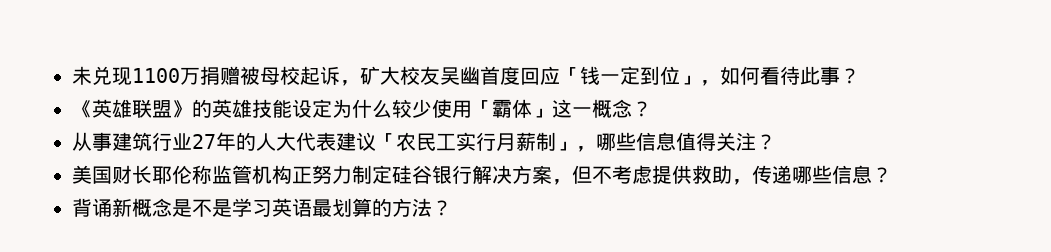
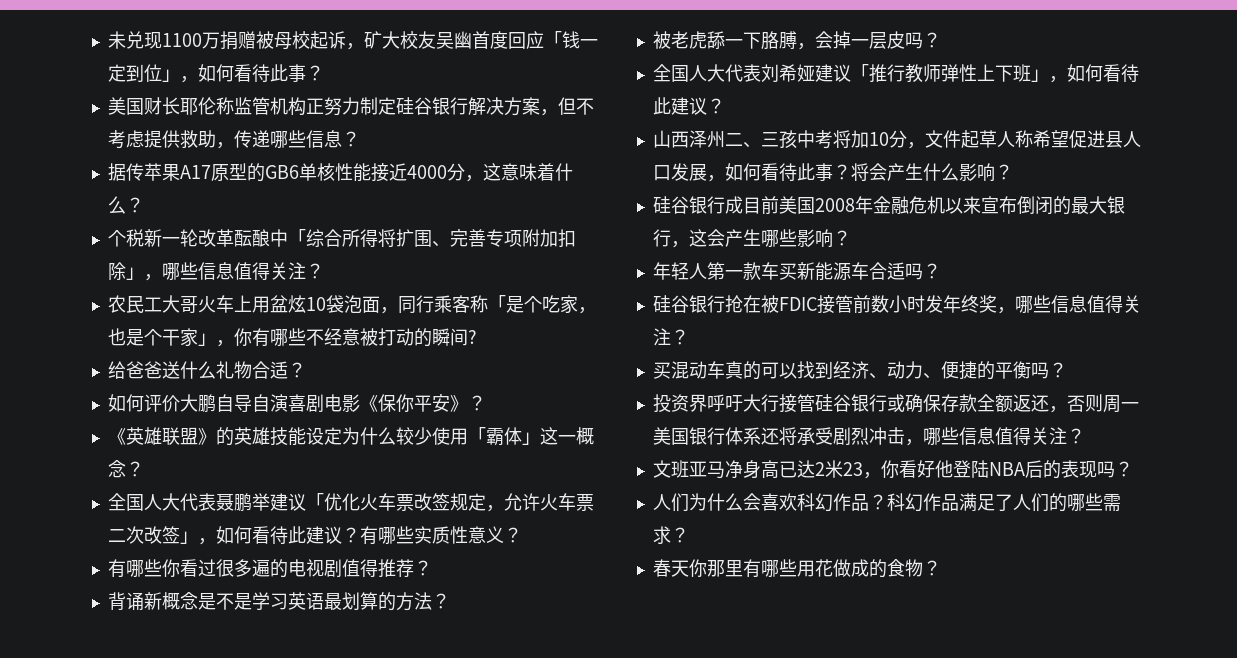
- 《英雄联盟》的英雄技能设定为什么较少使用「霸体」这一概念？
- 从事建筑行业27年的人大代表建议「农民工实行月薪制」，哪些信息值得关注？
+ 据传苹果A17原型的GB6单核性能接近4000分，这意味着什么？
+ 个税新一轮改革酝酿中「综合所得将扩围、完善专项附加扣除」，哪些信息值得关注？
+ 农民工大哥火车上用盆炫10袋泡面，同行乘客称「是个吃家，也是个干家」，你有哪些不经意被打动的瞬间?
+ 给爸爸送什么礼物合适？
+ 如何评价大鹏自导自演喜剧电影《保你平安》？
+ 《英雄联盟》的英雄技能设定为什么较少使用「霸体」这一概念？
+ 全国人大代表聂鹏举建议「优化火车票改签规定，允许火车票二次改签」，如何看待此建议？有哪些实质性意义？
+ 有哪些你看过很多遍的电视剧值得推荐？
+ 被老虎舔一下胳膊，会掉一层皮吗？
+ 全国人大代表刘希娅建议「推行教师弹性上下班」，如何看待此建议？
+ 山西泽州二、三孩中考将加10分，文件起草人称希望促进县人口发展，如何看待此事？将会产生什么影响？
+ 硅谷银行成目前美国2008年金融危机以来宣布倒闭的最大银行，这会产生哪些影响？
+ 年轻人第一款车买新能源车合适吗？
+ 硅谷银行抢在被FDIC接管前数小时发年终奖，哪些信息值得关注？
+ 买混动车真的可以找到经济、动力、便捷的平衡吗？
+ 投资界呼吁大行接管硅谷银行或确保存款全额返还，否则周一美国银行体系还将承受剧烈冲击，哪些信息值得关注？
+ 文班亚马净身高已达2米23，你看好他登陆NBA后的表现吗？
+ 人们为什么会喜欢科幻作品？科幻作品满足了人们的哪些需求？
+ 春天你那里有哪些用花做成的食物？

